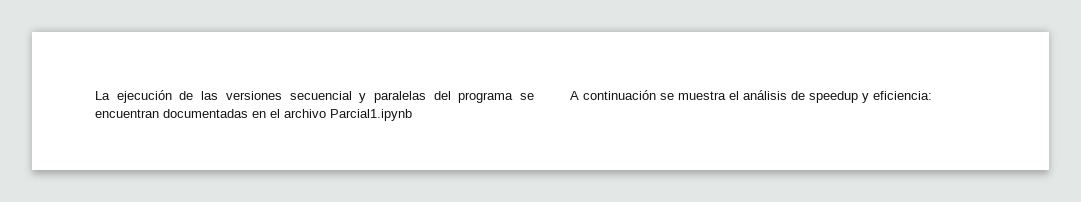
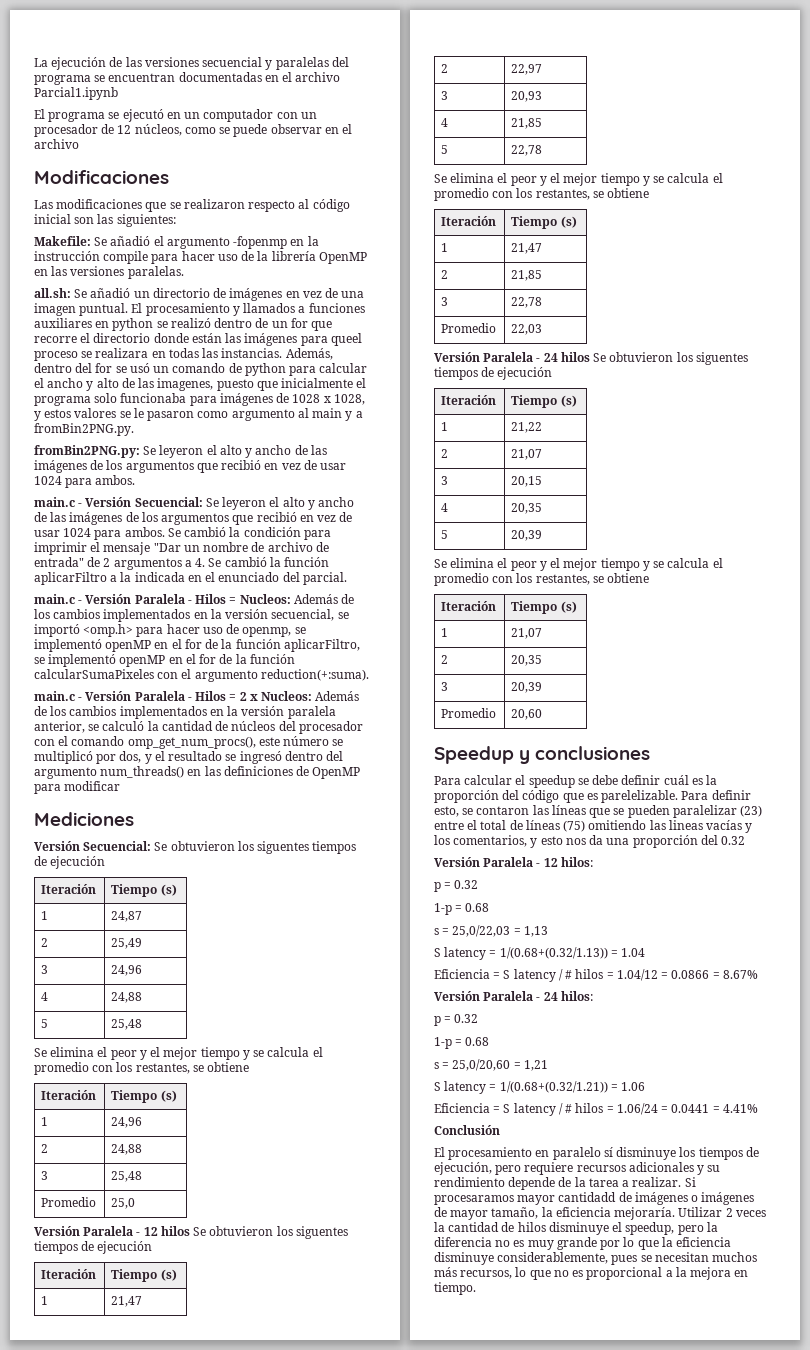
- A continuación se muestra el análisis de speedup y eficiencia:
+ El programa se ejecutó en un computador con un procesador de 12 núcleos, como se puede observar en el archivo
+ Modificaciones
+ Las modificaciones que se realizaron respecto al código inicial son las siguientes:
+ Makefile: Se añadió el argumento -fopenmp en la instrucción compile para hacer uso de la librería OpenMP en las versiones paralelas.
+ all.sh: Se añadió un directorio de imágenes en vez de una imagen puntual. El procesamiento y llamados a funciones auxiliares en python se realizó dentro de un for que recorre el directorio donde están las imágenes para queel proceso se realizara en todas las instancias. Además, dentro del for se usó un comando de python para calcular el ancho y alto de las imagenes, puesto que inicialmente el programa solo funcionaba para imágenes de 1028 x 1028, y estos valores se le pasaron como argumento al main y a fromBin2PNG.py.
+ fromBin2PNG.py: Se leyeron el alto y ancho de las imágenes de los argumentos que recibió en vez de usar 1024 para ambos.
+ main.c - Versión Secuencial: Se leyeron el alto y ancho de las imágenes de los argumentos que recibió en vez de usar 1024 para ambos. Se cambió la condición para imprimir el mensaje "Dar un nombre de archivo de entrada" de 2 argumentos a 4. Se cambió la función aplicarFiltro a la indicada en el enunciado del parcial.
+ main.c - Versión Paralela - Hilos = Nucleos: Además de los cambios implementados en la versión secuencial, se importó <omp.h> para hacer uso de openmp, se implementó openMP en el for de la función aplicarFiltro, se implementó openMP en el for de la función calcularSumaPixeles con el argumento reduction(+:suma).
+ main.c - Versión Paralela - Hilos = 2 x Nucleos: Además de los cambios implementados en la versión paralela anterior, se calculó la cantidad de núcleos del procesador con el comando omp_get_num_procs(), este número se multiplicó por dos, y el resultado se ingresó dentro del argumento num_threads() en las definiciones de OpenMP para modificar
+ Mediciones
+ Versión Secuencial: Se obtuvieron los siguentes tiempos de ejecución
+ Iteración | Tiempo (s)
+ 1 | 24,87
+ 2 | 25,49
+ 3 | 24,96
+ 4 | 24,88
+ 5 | 25,48
+ Se elimina el peor y el mejor tiempo y se calcula el promedio con los restantes, se obtiene
+ Iteración | Tiempo (s)
+ 1 | 24,96
+ 2 | 24,88
+ 3 | 25,48
+ Promedio | 25,0
+ Versión Paralela - 12 hilos Se obtuvieron los siguentes tiempos de ejecución
+ Iteración | Tiempo (s)
+ 1 | 21,47
+ 2 | 22,97
+ 3 | 20,93
+ 4 | 21,85
+ 5 | 22,78
+ Se elimina el peor y el mejor tiempo y se calcula el promedio con los restantes, se obtiene
+ Iteración | Tiempo (s)
+ 1 | 21,47
+ 2 | 21,85
+ 3 | 22,78
+ Promedio | 22,03
+ Versión Paralela - 24 hilos Se obtuvieron los siguentes tiempos de ejecución
+ Iteración | Tiempo (s)
+ 1 | 21,22
+ 2 | 21,07
+ 3 | 20,15
+ 4 | 20,35
+ 5 | 20,39
+ Se elimina el peor y el mejor tiempo y se calcula el promedio con los restantes, se obtiene
+ Iteración | Tiempo (s)
+ 1 | 21,07
+ 2 | 20,35
+ 3 | 20,39
+ Promedio | 20,60
+ Speedup y conclusiones
+ Para calcular el speedup se debe definir cuál es la proporción del código que es parelelizable. Para definir esto, se contaron las líneas que se pueden paralelizar (23) entre el total de líneas (75) omitiendo las lineas vacías y los comentarios, y esto nos da una proporción del 0.32
+ Versión Paralela - 12 hilos:
+ p = 0.32
+ 1-p = 0.68
+ s = 25,0/22,03 = 1,13
+ S latency = 1/(0.68+(0.32/1.13)) = 1.04
+ Eficiencia = S latency / # hilos = 1.04/12 = 0.0866 = 8.67%
+ Versión Paralela - 24 hilos:
+ p = 0.32
+ 1-p = 0.68
+ s = 25,0/20,60 = 1,21
+ S latency = 1/(0.68+(0.32/1.21)) = 1.06
+ Eficiencia = S latency / # hilos = 1.06/24 = 0.0441 = 4.41%
+ Conclusión
+ El procesamiento en paralelo sí disminuye los tiempos de ejecución, pero requiere recursos adicionales y su rendimiento depende de la tarea a realizar. Si procesaramos mayor cantidadd de imágenes o imágenes de mayor tamaño, la eficiencia mejoraría. Utilizar 2 veces la cantidad de hilos disminuye el speedup, pero la diferencia no es muy grande por lo que la eficiencia disminuye considerablemente, pues se necesitan muchos más recursos, lo que no es proporcional a la mejora en tiempo.

